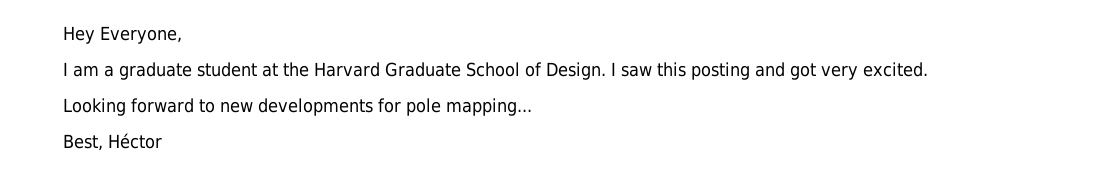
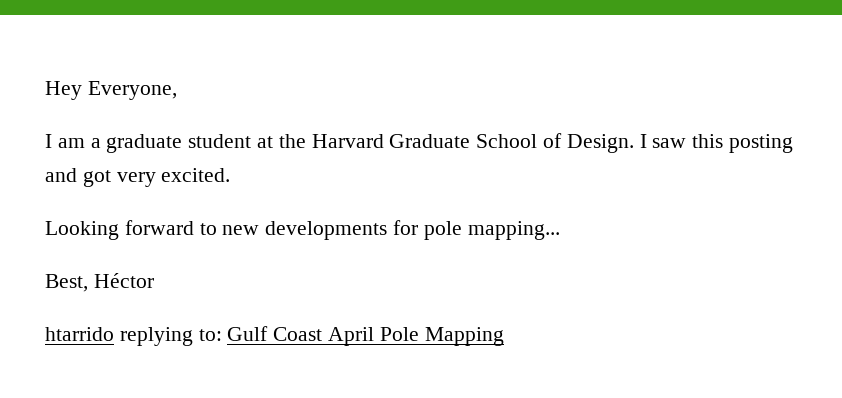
+ htarrido replying to: Gulf Coast April Pole Mapping

